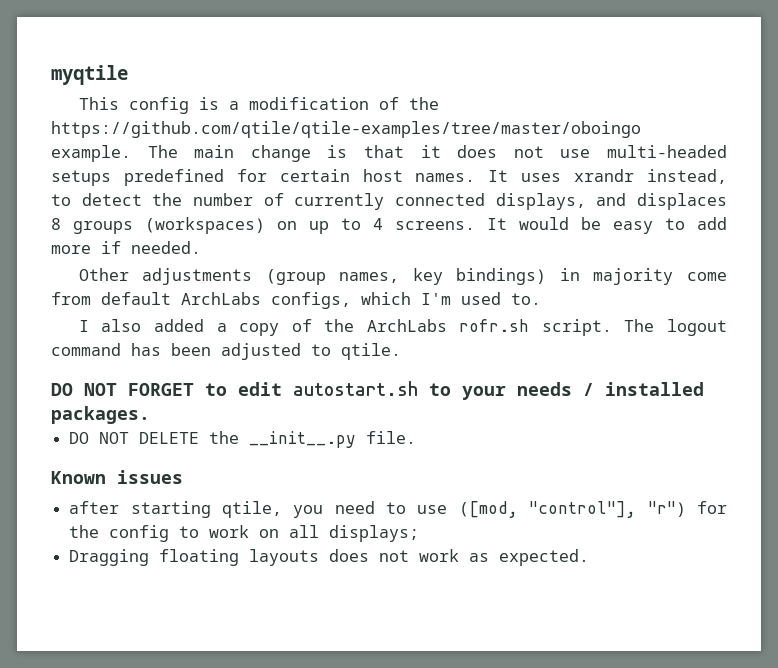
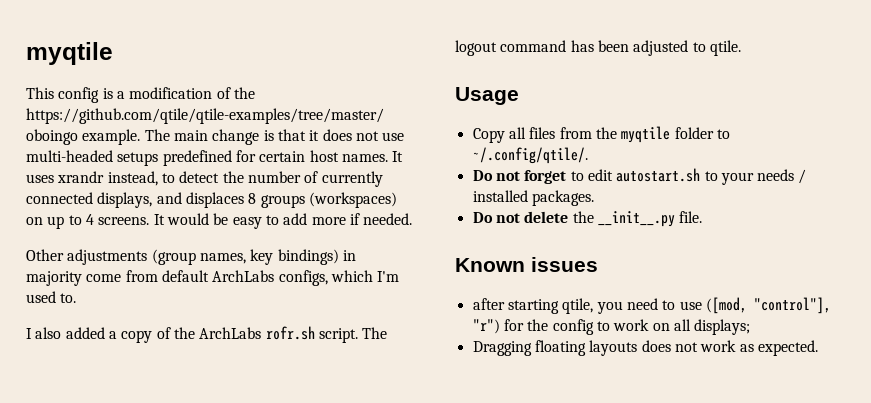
- DO NOT FORGET to edit autostart.sh to your needs / installed packages.
+ Usage
+ Copy all files from the myqtile folder to ~/.config/qtile/.
+ Do not forget to edit autostart.sh to your needs / installed packages.
- DO NOT DELETE the __init__.py file.
+ Do not delete the __init__.py file.

